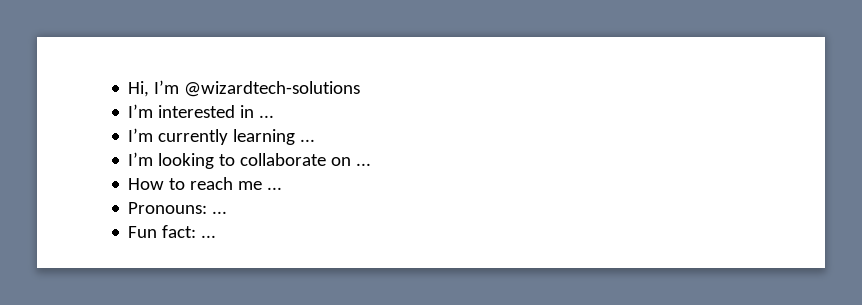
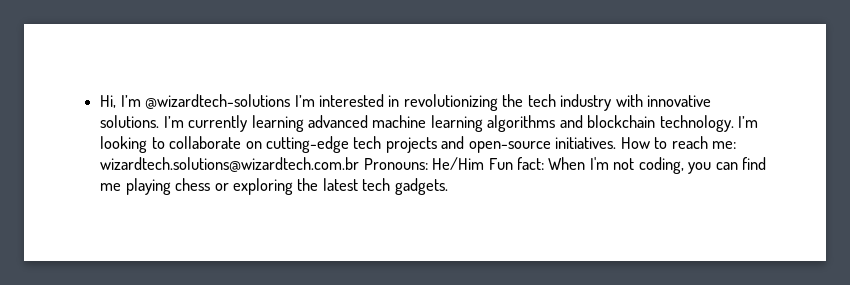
- Hi, I’m @wizardtech-solutions
- I’m interested in ...
- I’m currently learning ...
- I’m looking to collaborate on ...
- How to reach me ...
- Pronouns: ...
- Fun fact: ...
+ Hi, I’m @wizardtech-solutions I’m interested in revolutionizing the tech industry with innovative solutions. I’m currently learning advanced machine learning algorithms and blockchain technology. I’m looking to collaborate on cutting-edge tech projects and open-source initiatives. How to reach me: wizardtech.solutions@wizardtech.com.br Pronouns: He/Him Fun fact: When I'm not coding, you can find me playing chess or exploring the latest tech gadgets.

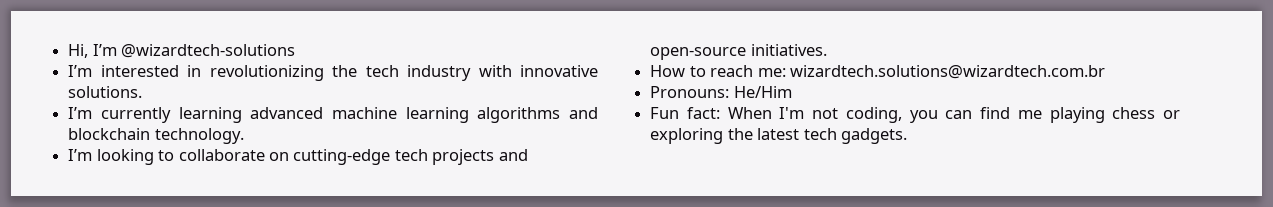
- Hi, I’m @wizardtech-solutions I’m interested in revolutionizing the tech industry with innovative solutions. I’m currently learning advanced machine learning algorithms and blockchain technology. I’m looking to collaborate on cutting-edge tech projects and open-source initiatives. How to reach me: wizardtech.solutions@wizardtech.com.br Pronouns: He/Him Fun fact: When I'm not coding, you can find me playing chess or exploring the latest tech gadgets.
+ Hi, I’m @wizardtech-solutions
+ I’m interested in revolutionizing the tech industry with innovative solutions.
+ I’m currently learning advanced machine learning algorithms and blockchain technology.
+ I’m looking to collaborate on cutting-edge tech projects and open-source initiatives.
+ How to reach me: wizardtech.solutions@wizardtech.com.br
+ Pronouns: He/Him
+ Fun fact: When I'm not coding, you can find me playing chess or exploring the latest tech gadgets.

